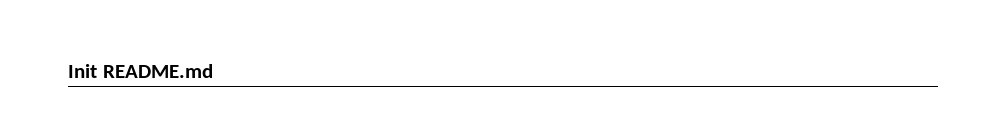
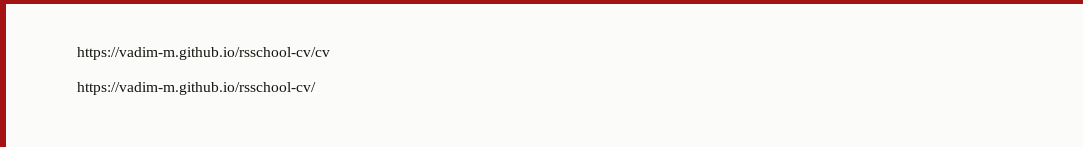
- Init README.md
+ https://vadim-m.github.io/rsschool-cv/cv
+ https://vadim-m.github.io/rsschool-cv/

